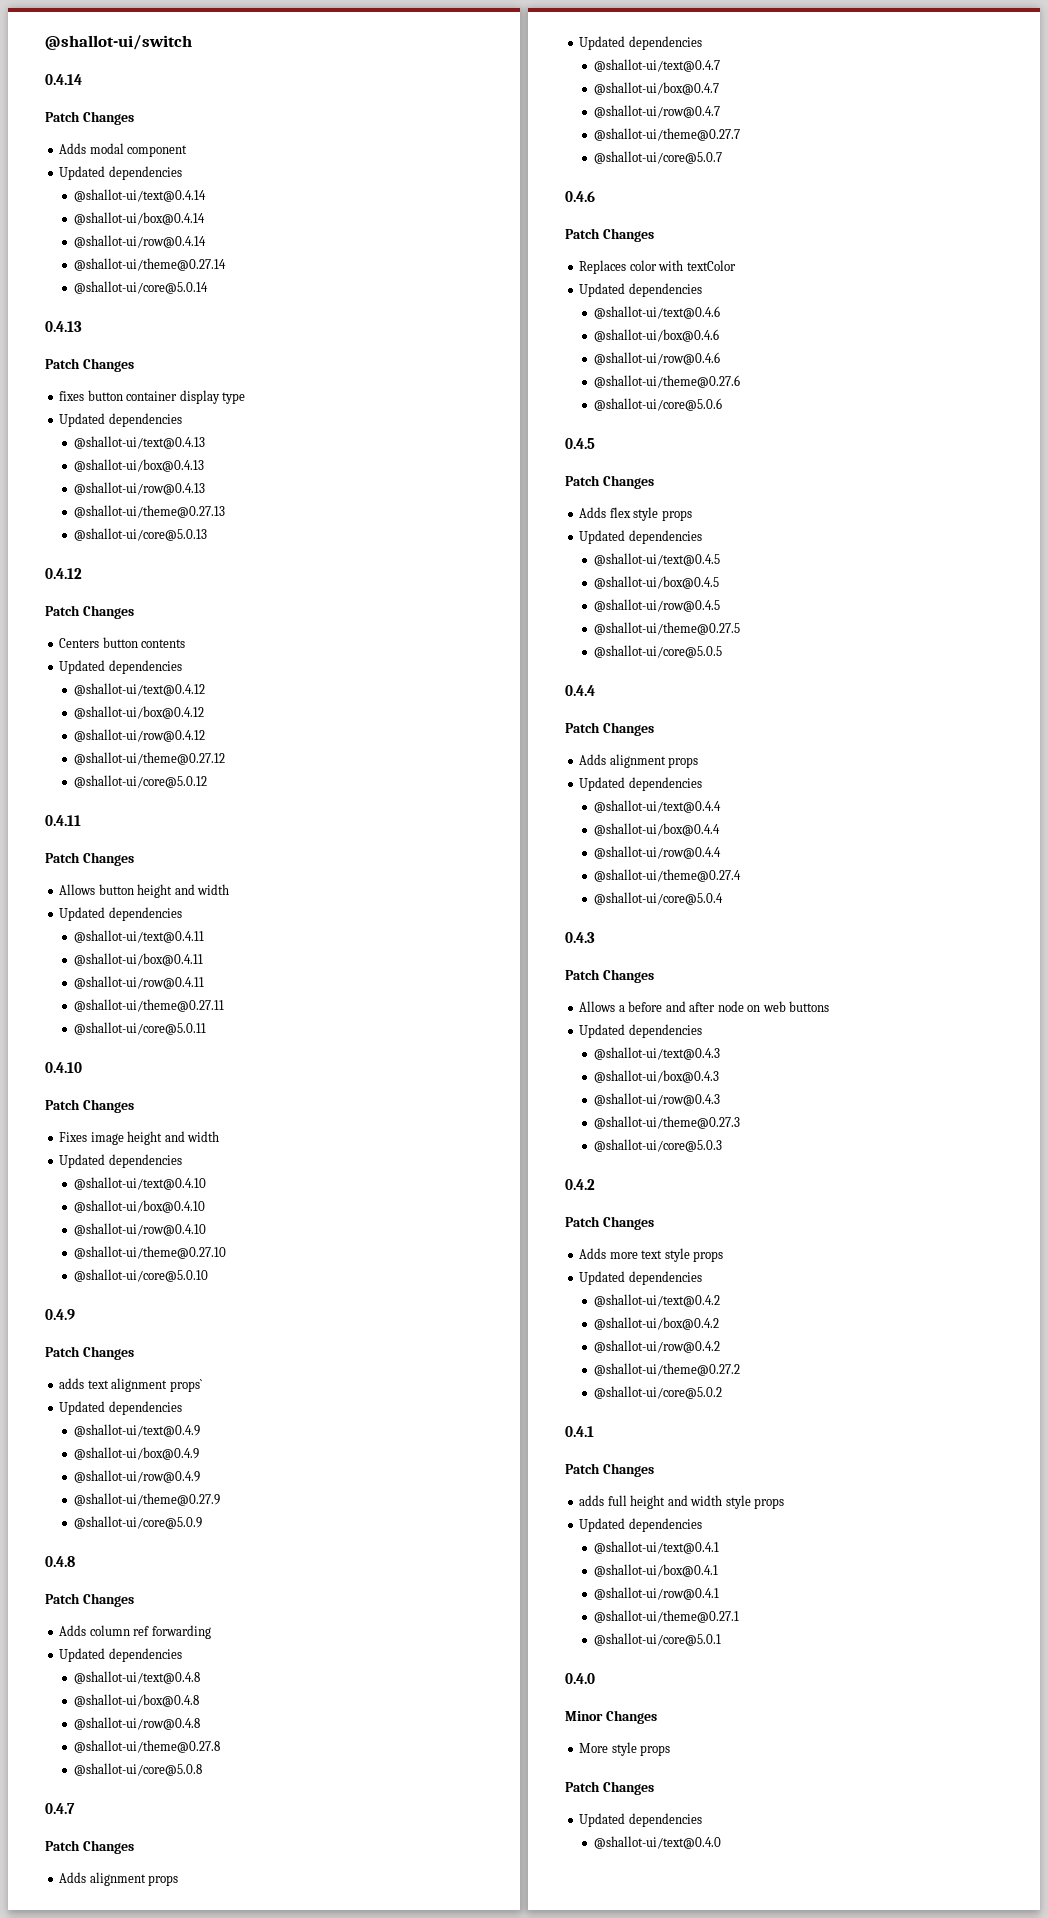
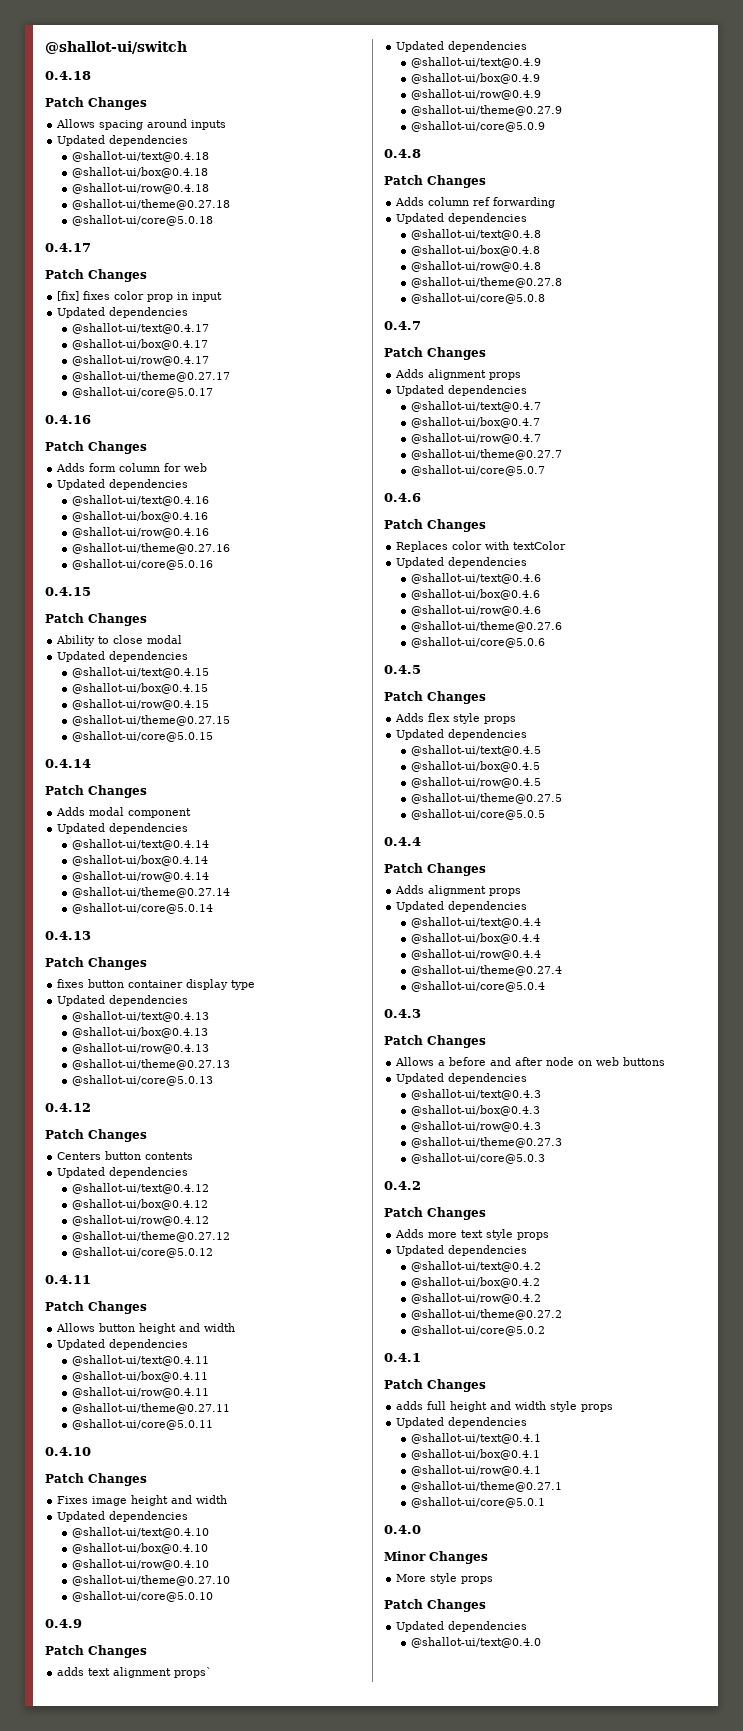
+ 0.4.18
+ Patch Changes
+ Allows spacing around inputs
+ Updated dependencies
+ @shallot-ui/text@0.4.18
+ @shallot-ui/box@0.4.18
+ @shallot-ui/row@0.4.18
+ @shallot-ui/theme@0.27.18
+ @shallot-ui/core@5.0.18
+ 0.4.17
+ Patch Changes
+ [fix] fixes color prop in input
+ Updated dependencies
+ @shallot-ui/text@0.4.17
+ @shallot-ui/box@0.4.17
+ @shallot-ui/row@0.4.17
+ @shallot-ui/theme@0.27.17
+ @shallot-ui/core@5.0.17
+ 0.4.16
+ Patch Changes
+ Adds form column for web
+ Updated dependencies
+ @shallot-ui/text@0.4.16
+ @shallot-ui/box@0.4.16
+ @shallot-ui/row@0.4.16
+ @shallot-ui/theme@0.27.16
+ @shallot-ui/core@5.0.16
+ 0.4.15
+ Patch Changes
+ Ability to close modal
+ Updated dependencies
+ @shallot-ui/text@0.4.15
+ @shallot-ui/box@0.4.15
+ @shallot-ui/row@0.4.15
+ @shallot-ui/theme@0.27.15
+ @shallot-ui/core@5.0.15

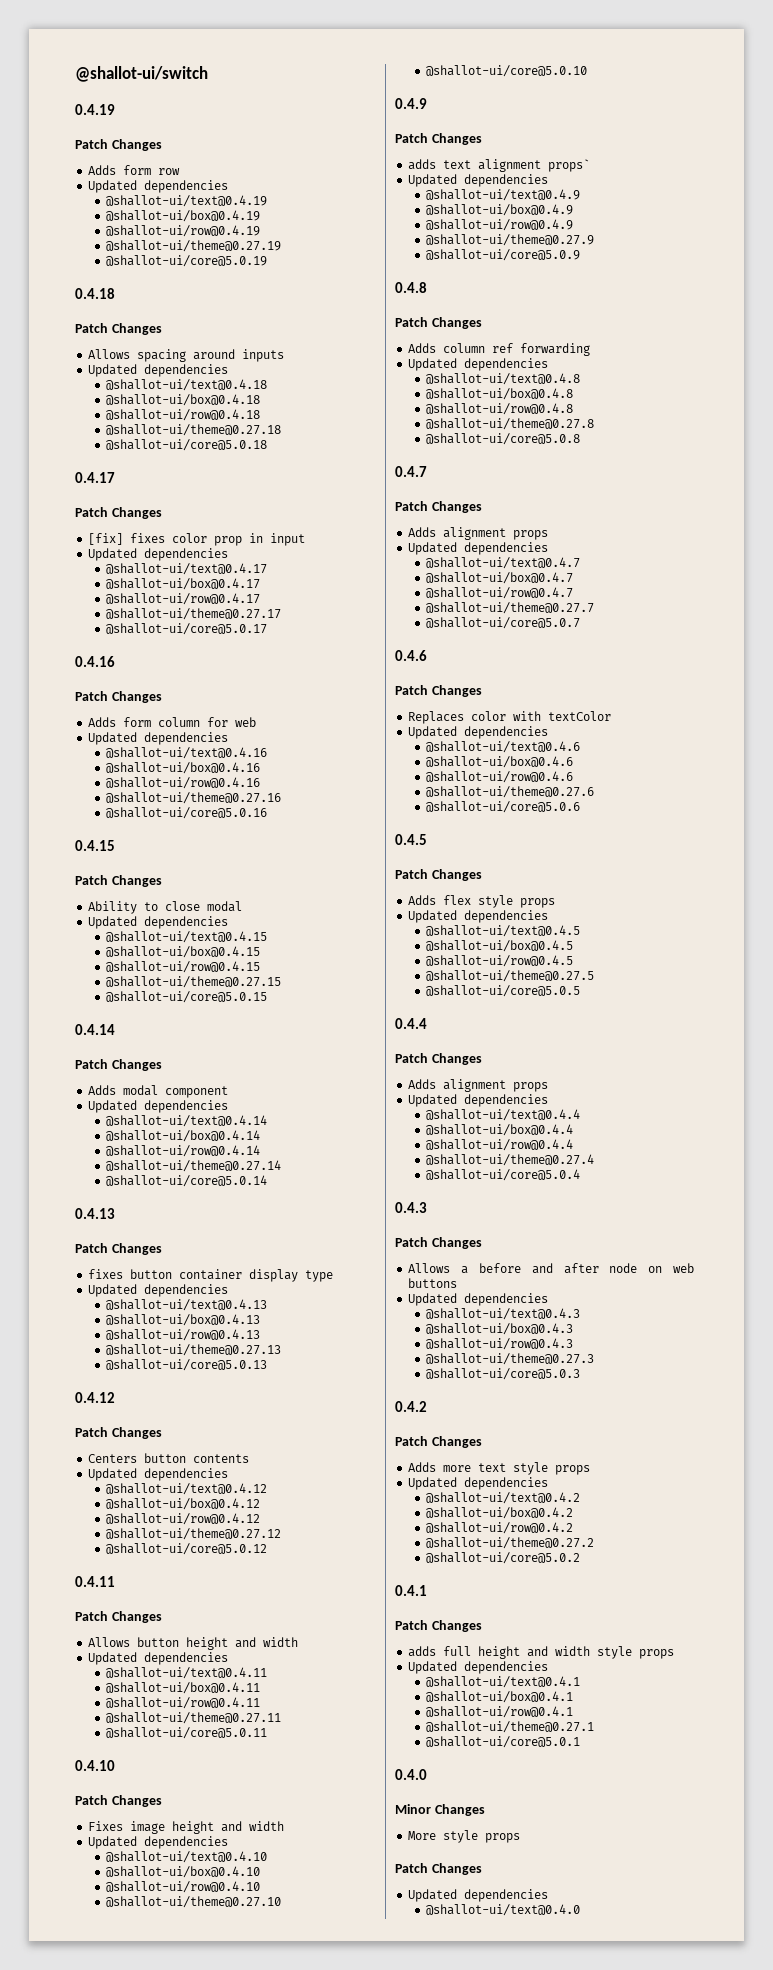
+ 0.4.19
+ Patch Changes
+ Adds form row
+ Updated dependencies
+ @shallot-ui/text@0.4.19
+ @shallot-ui/box@0.4.19
+ @shallot-ui/row@0.4.19
+ @shallot-ui/theme@0.27.19
+ @shallot-ui/core@5.0.19

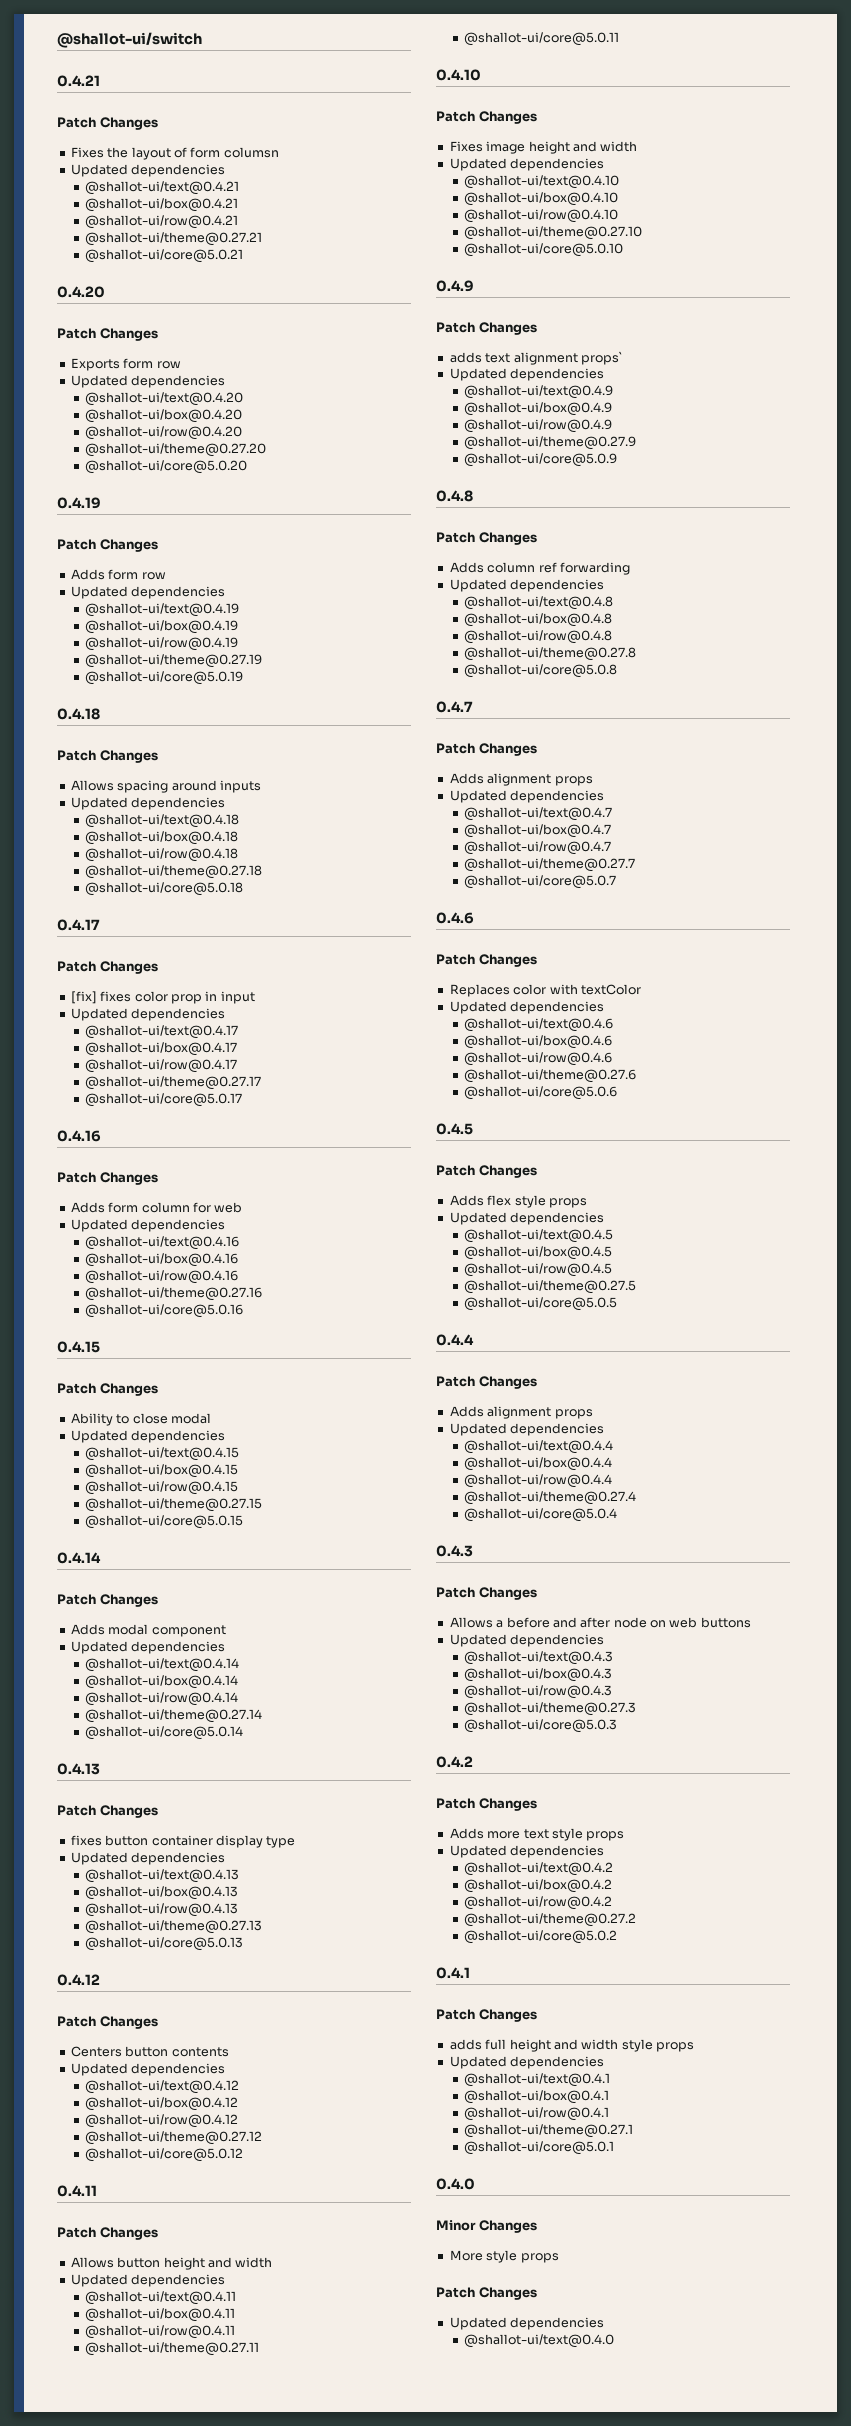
+ 0.4.21
+ Patch Changes
+ Fixes the layout of form columsn
+ Updated dependencies
+ @shallot-ui/text@0.4.21
+ @shallot-ui/box@0.4.21
+ @shallot-ui/row@0.4.21
+ @shallot-ui/theme@0.27.21
+ @shallot-ui/core@5.0.21
+ 0.4.20
+ Patch Changes
+ Exports form row
+ Updated dependencies
+ @shallot-ui/text@0.4.20
+ @shallot-ui/box@0.4.20
+ @shallot-ui/row@0.4.20
+ @shallot-ui/theme@0.27.20
+ @shallot-ui/core@5.0.20

